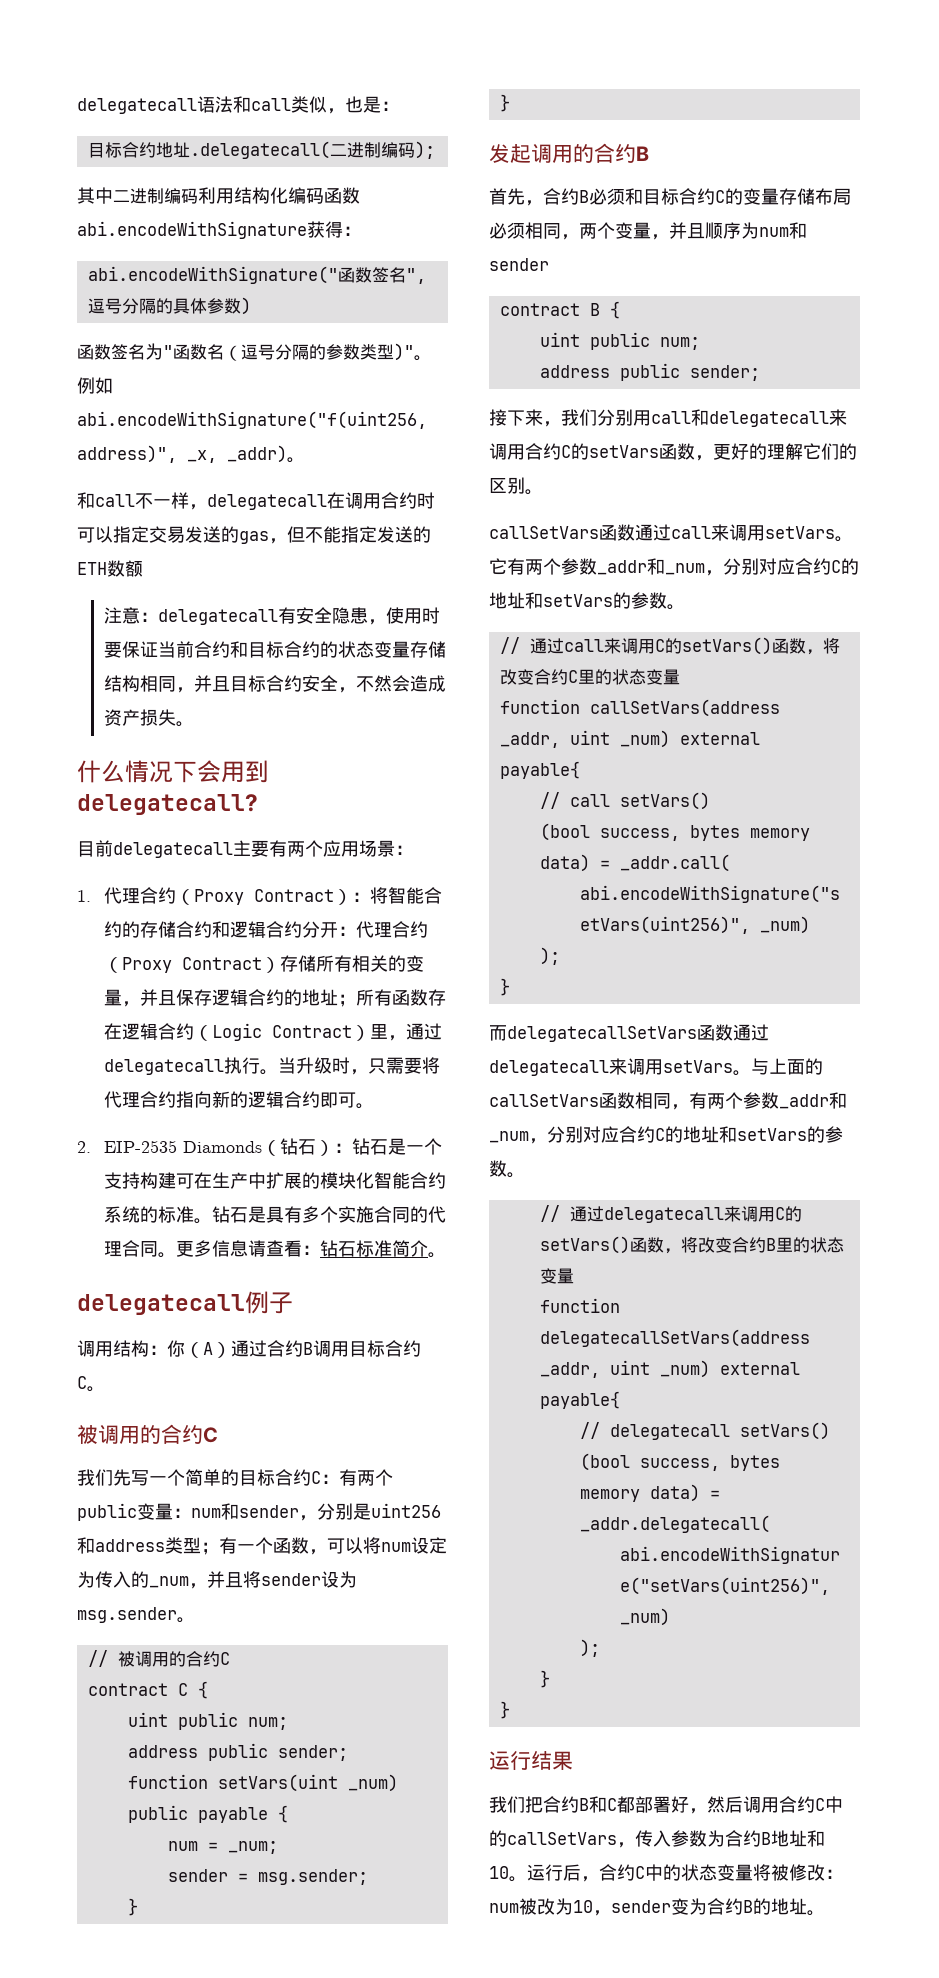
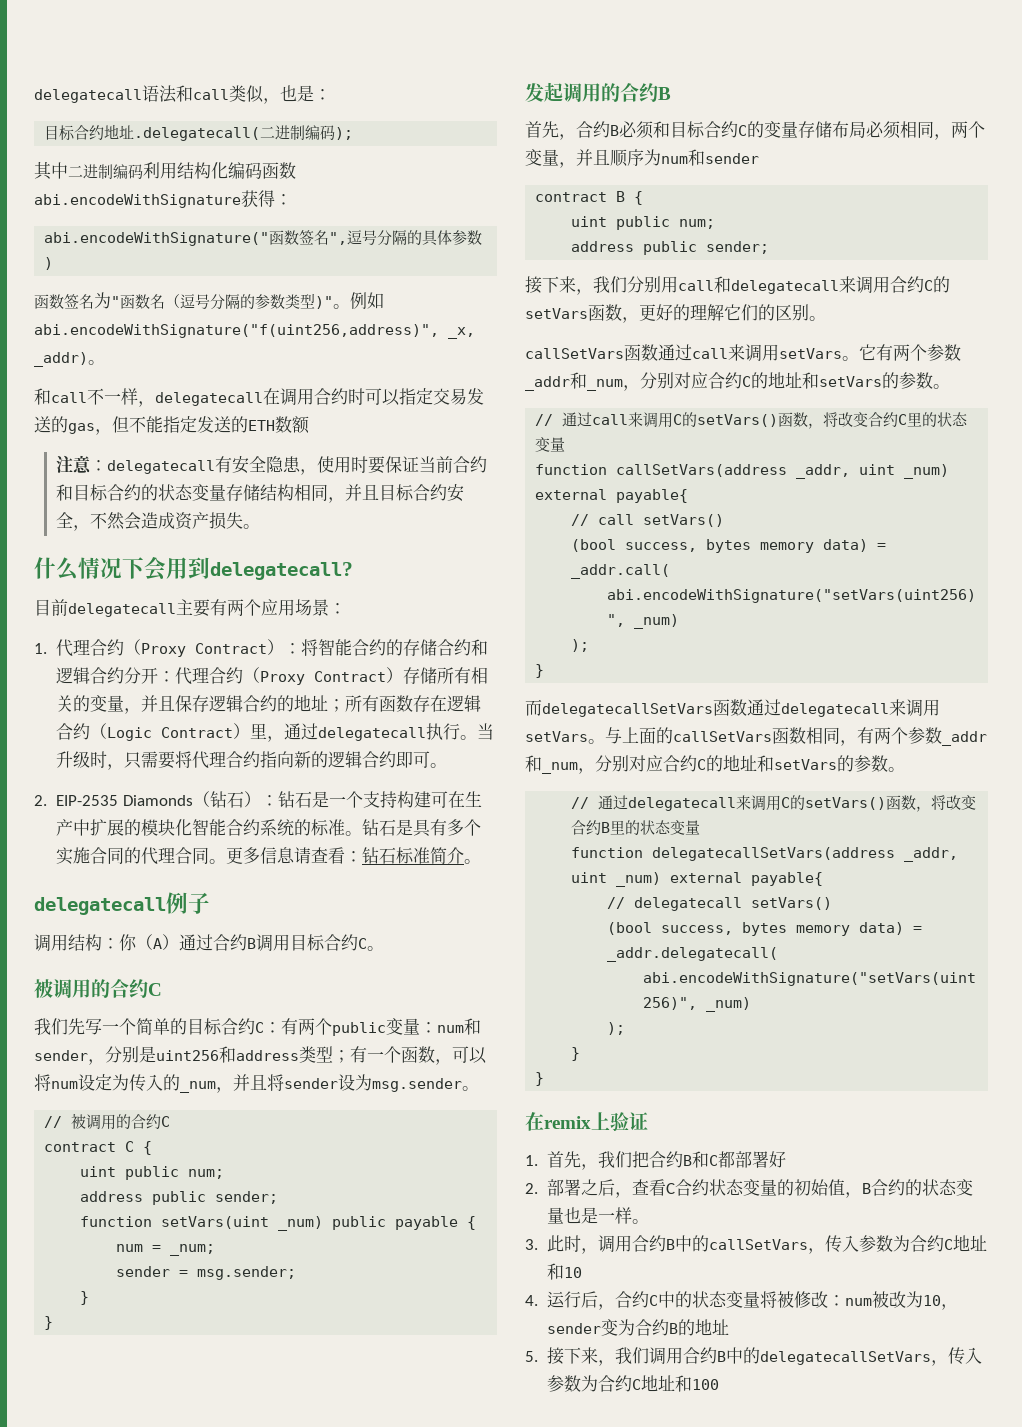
- 运行结果
- 我们把合约B和C都部署好，然后调用合约C中的callSetVars，传入参数为合约B地址和10。运行后，合约C中的状态变量将被修改：num被改为10，sender变为合约B的地址。
+ 在remix上验证
+ 1.首先，我们把合约B和C都部署好
+ 2.部署之后，查看C合约状态变量的初始值，B合约的状态变量也是一样。
+ 3.此时，调用合约B中的callSetVars，传入参数为合约C地址和10
+ 4.运行后，合约C中的状态变量将被修改：num被改为10，sender变为合约B的地址
+ 5.接下来，我们调用合约B中的delegatecallSetVars，传入参数为合约C地址和100

